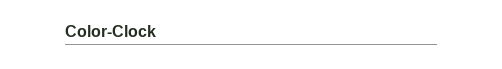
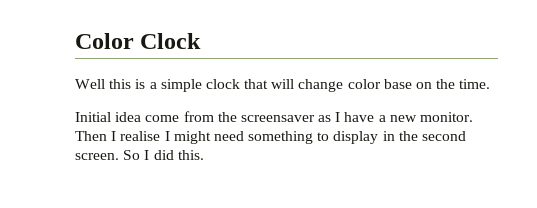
- Color-Clock
+ Color Clock
+ Well this is a simple clock that will change color base on the time.
+ Initial idea come from the screensaver as I have a new monitor. Then I realise I might need something to display in the second screen. So I did this.

